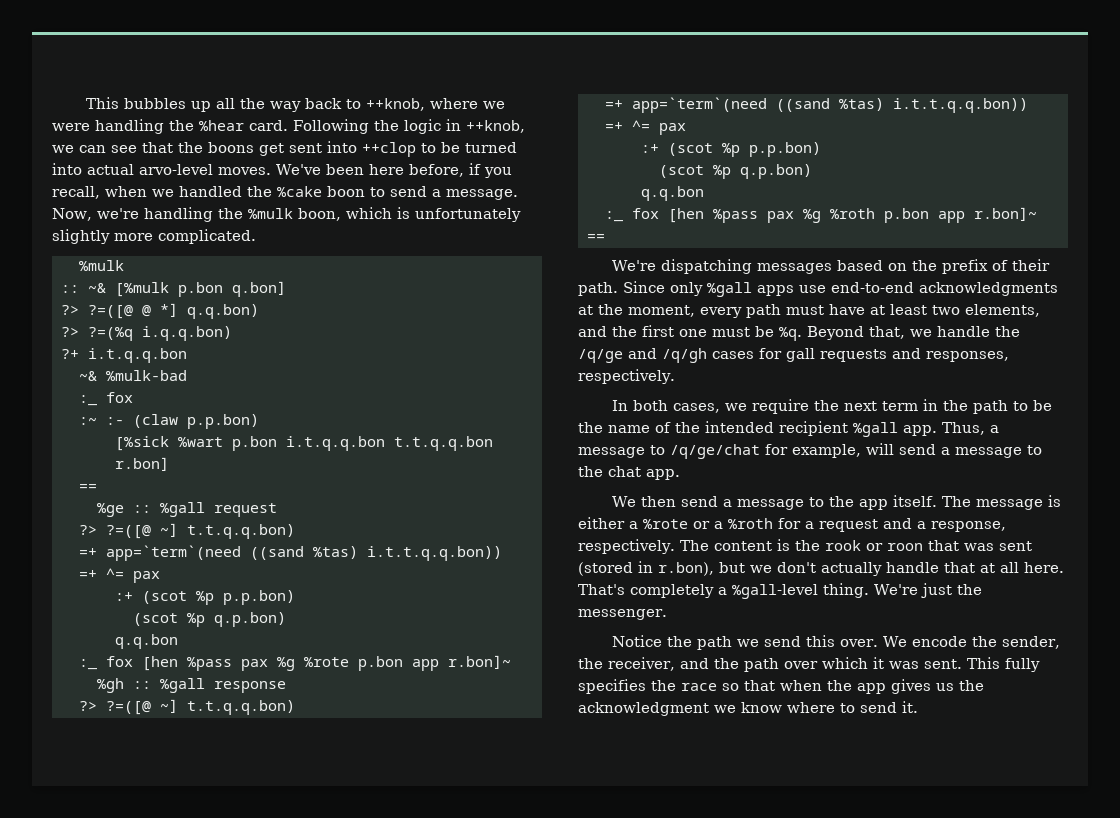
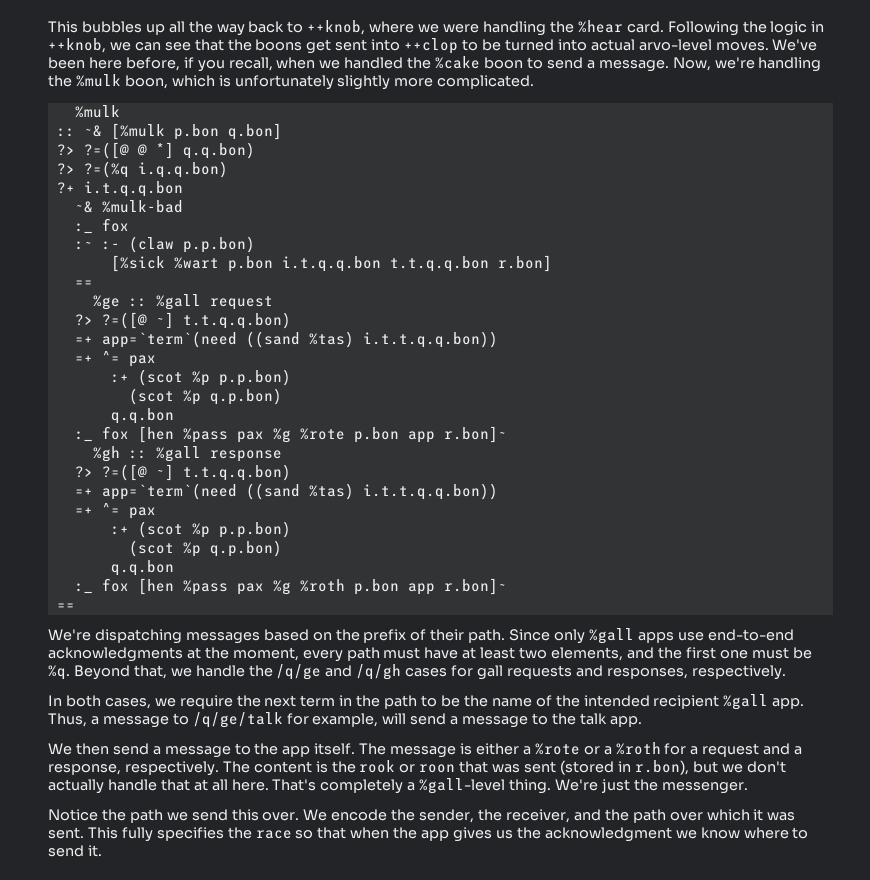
- Thus, a message to /q/ge/chat for example, will send a message to the chat app.
+ Thus, a message to /q/ge/talk for example, will send a message to the talk app.

